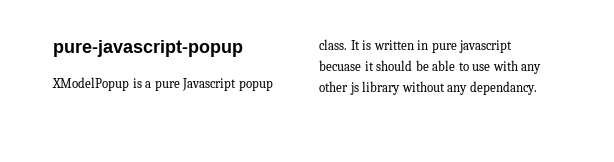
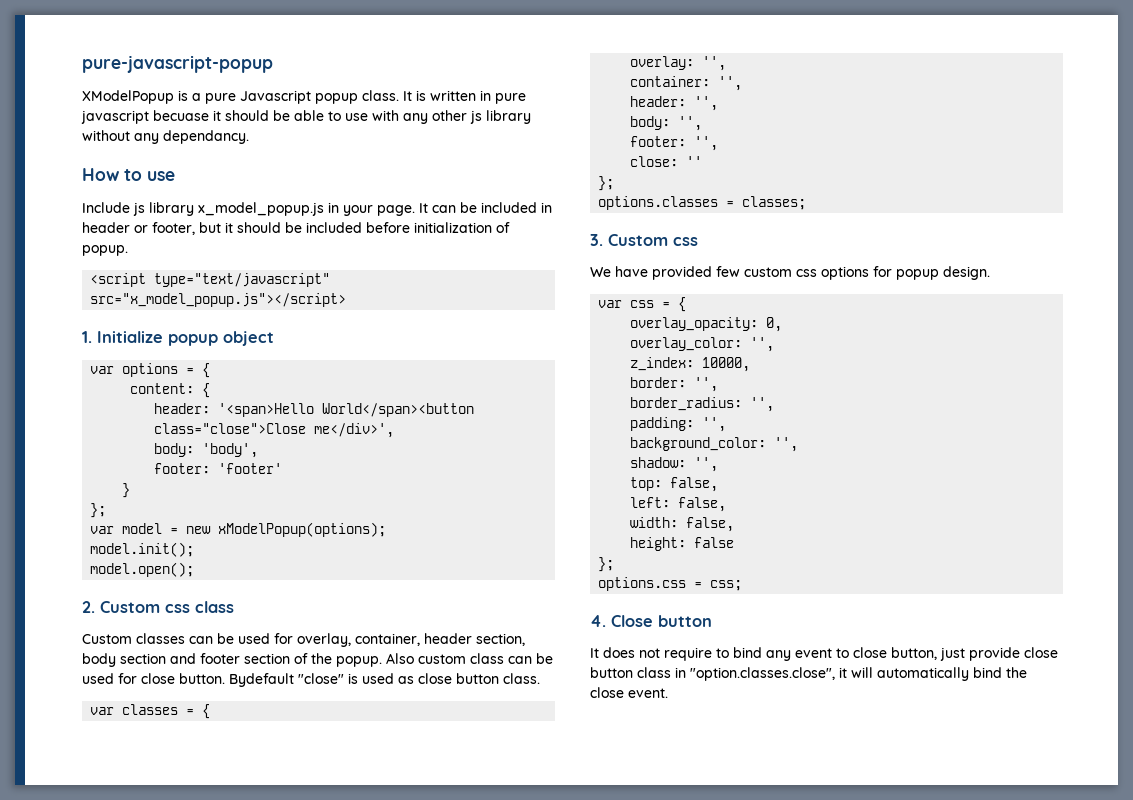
+ How to use
+ Include js library x_model_popup.js in your page. It can be included in header or footer, but it should be included before initialization of popup.
+ <script type="text/javascript" src="x_model_popup.js"></script>
+ 1. Initialize popup object
+ var options = {
+ content: {
+ header: '<span>Hello World</span><button class="close">Close me</div>',
+ body: 'body',
+ footer: 'footer'
+ }
+ };
+ var model = new xModelPopup(options);
+ model.init();
+ model.open();
+ 2. Custom css class
+ Custom classes can be used for overlay, container, header section, body section and footer section of the popup. Also custom class can be used for close button. Bydefault "close" is used as close button class.
+ var classes = {
+ overlay: '',
+ container: '',
+ header: '',
+ body: '',
+ footer: '',
+ close: ''
+ };
+ options.classes = classes;
+ 3. Custom css
+ We have provided few custom css options for popup design.
+ var css = {
+ overlay_opacity: 0,
+ overlay_color: '',
+ z_index: 10000,
+ border: '',
+ border_radius: '',
+ padding: '',
+ background_color: '',
+ shadow: '',
+ top: false,
+ left: false,
+ width: false,
+ height: false
+ };
+ options.css = css;
+ 4. Close button
+ It does not require to bind any event to close button, just provide close button class in "option.classes.close", it will automatically bind the close event.

